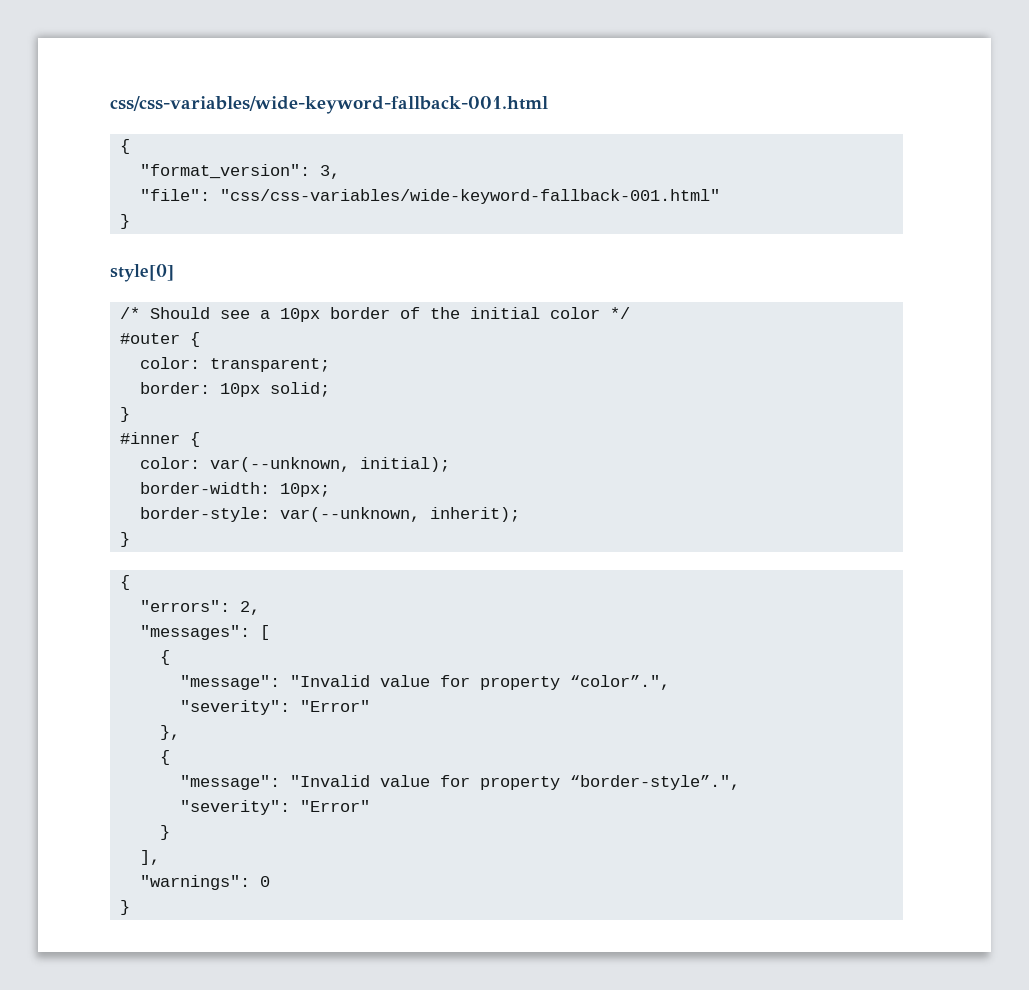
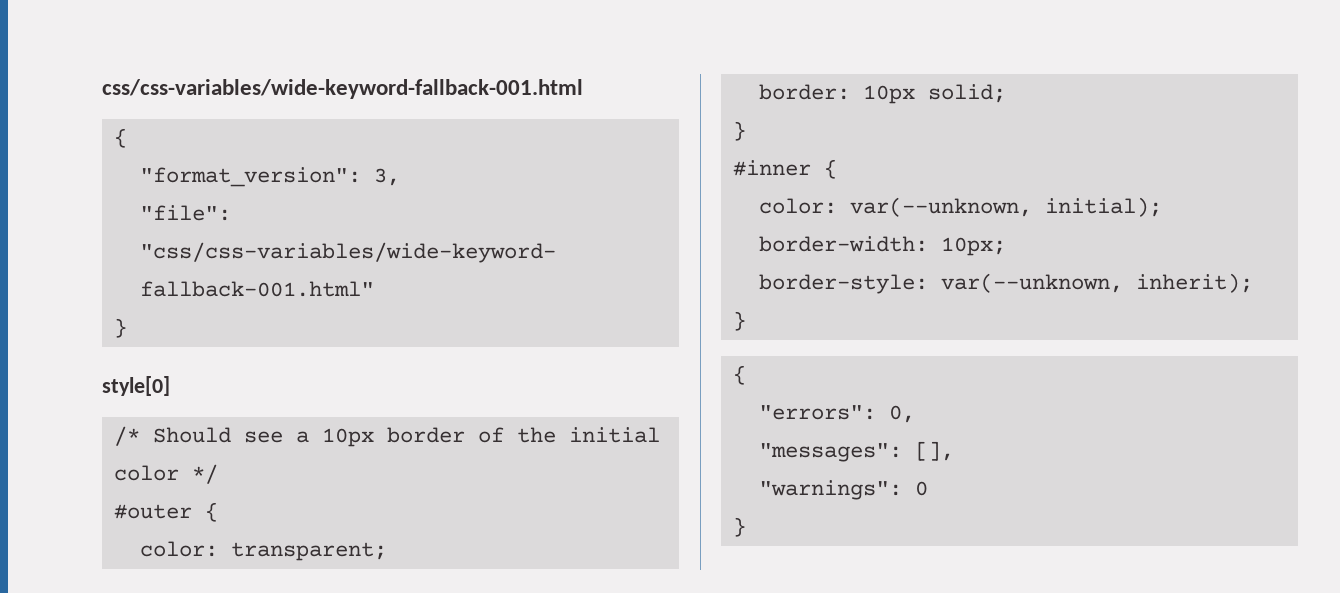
- "errors": 2,
+ "errors": 0,
- "messages": [
- {
- "message": "Invalid value for property “color”.",
- "severity": "Error"
- },
- {
- "message": "Invalid value for property “border-style”.",
- "severity": "Error"
- }
- ],
+ "messages": [],

